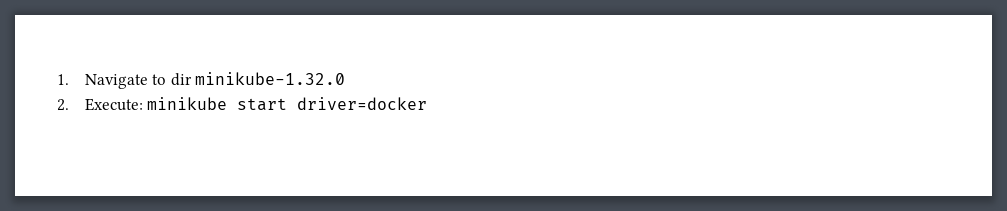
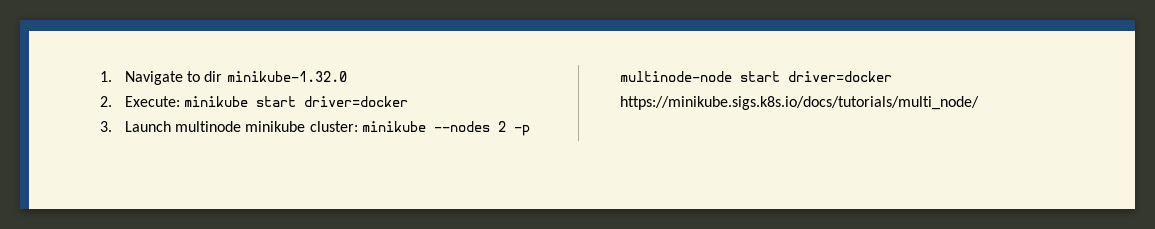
+ 3. Launch multinode minikube cluster: minikube --nodes 2 -p multinode-node start driver=docker https://minikube.sigs.k8s.io/docs/tutorials/multi_node/

